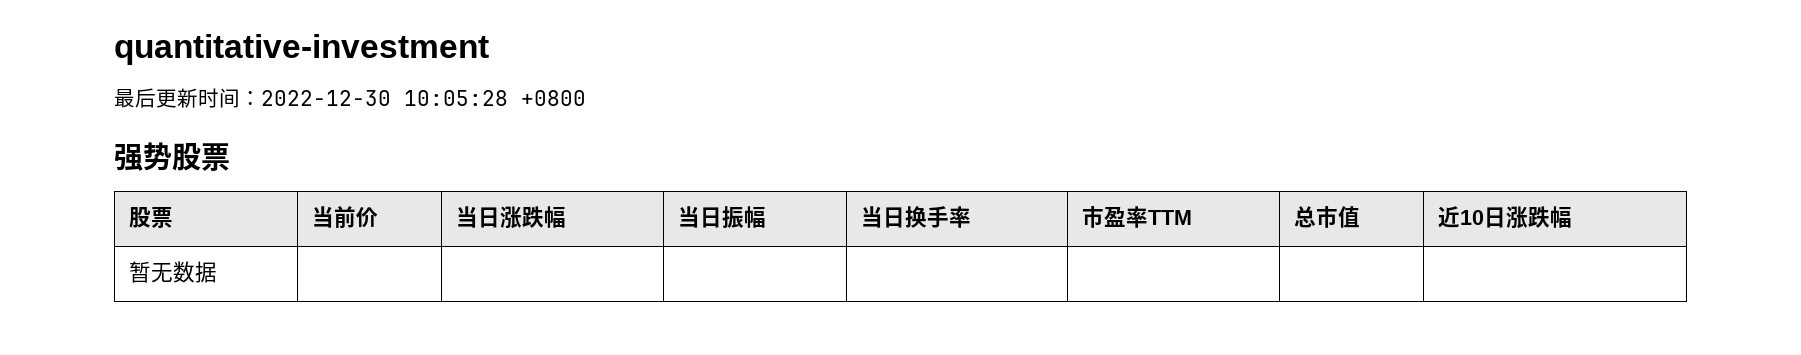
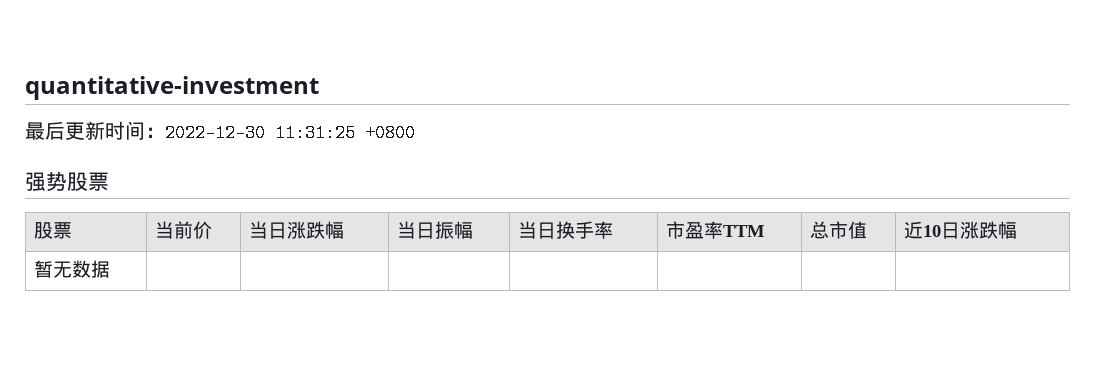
- 最后更新时间：2022-12-30 10:05:28 +0800
+ 最后更新时间：2022-12-30 11:31:25 +0800

